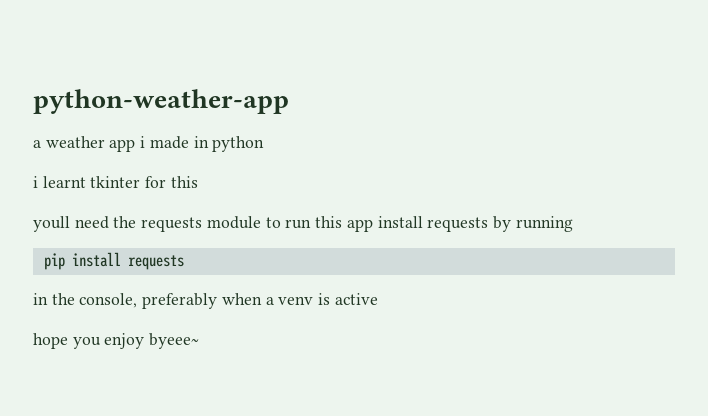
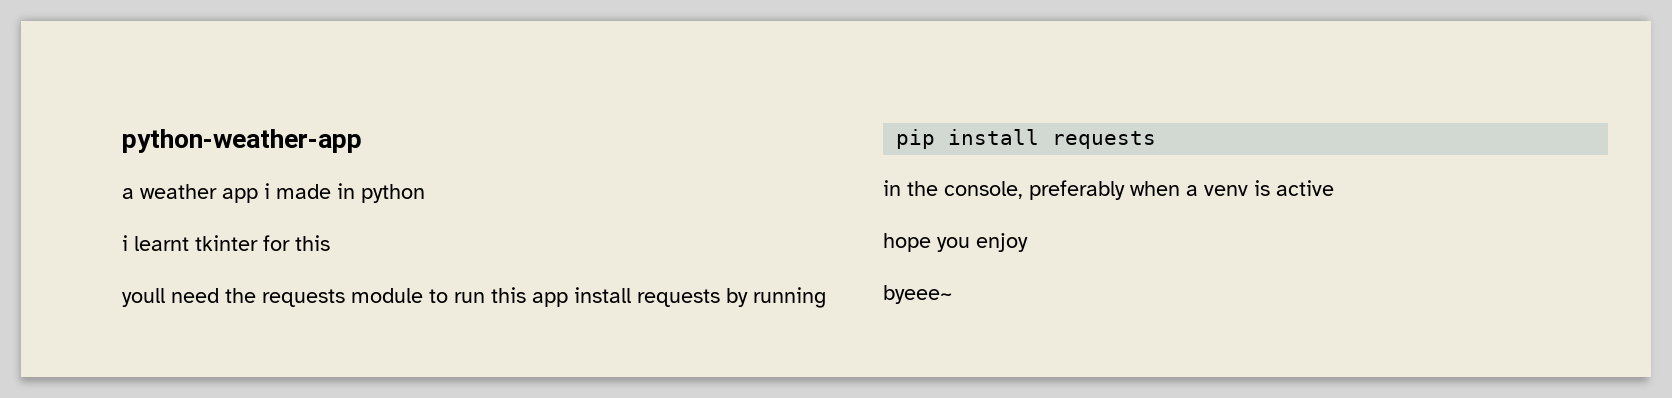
- hope you enjoy byeee~
+ hope you enjoy
+ byeee~

